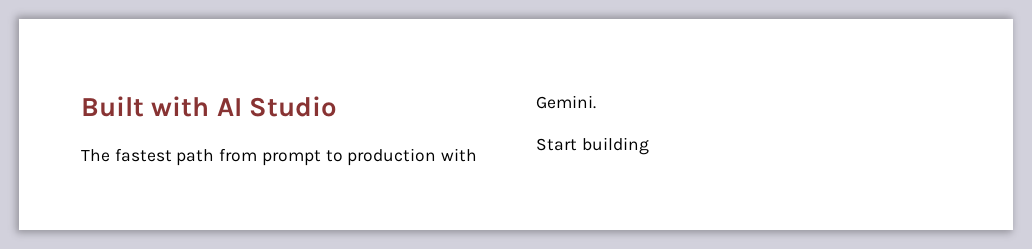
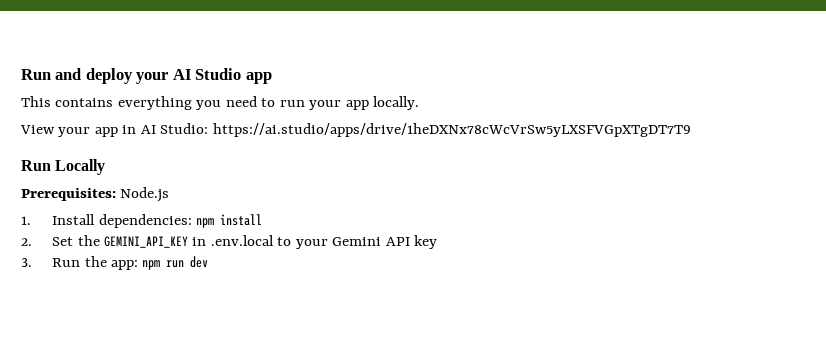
- Built with AI Studio
- The fastest path from prompt to production with Gemini.
- Start building
+ Run and deploy your AI Studio app
+ This contains everything you need to run your app locally.
+ View your app in AI Studio: https://ai.studio/apps/drive/1heDXNx78cWcVrSw5yLXSFVGpXTgDT7T9
+ Run Locally
+ Prerequisites: Node.js
+ 1. Install dependencies: npm install
+ 2. Set the GEMINI_API_KEY in .env.local to your Gemini API key
+ 3. Run the app: npm run dev

